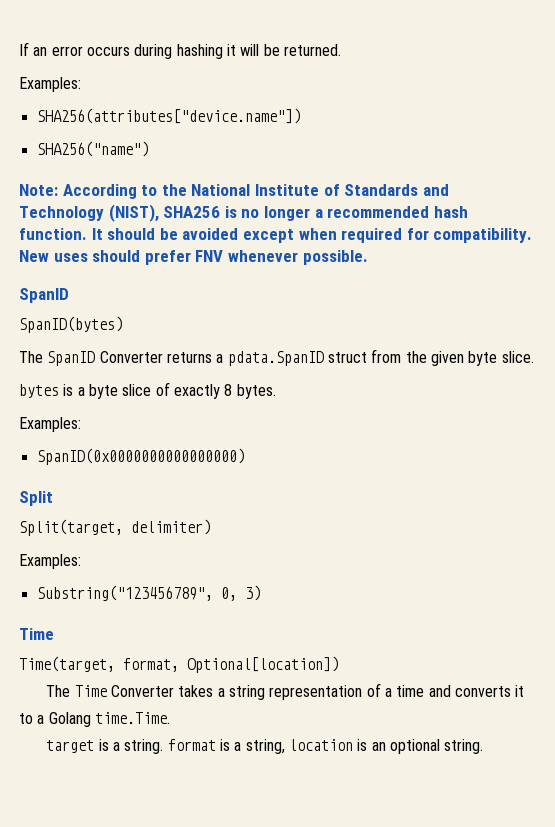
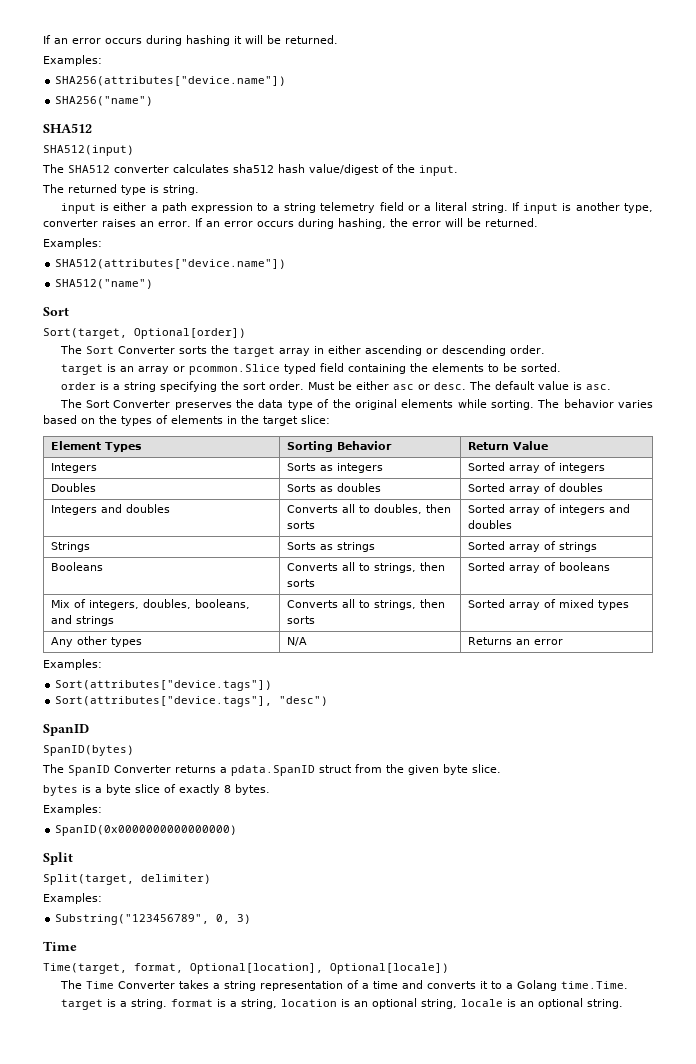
  SHA256("name")
- Note: According to the National Institute of Standards and Technology (NIST), SHA256 is no longer a recommended hash function. It should be avoided except when required for compatibility. New uses should prefer FNV whenever possible.
+ SHA512
+ SHA512(input)
+ The SHA512 converter calculates sha512 hash value/digest of the input.
+ The returned type is string.
+ input is either a path expression to a string telemetry field or a literal string. If input is another type, converter raises an error. If an error occurs during hashing, the error will be returned.
+ Examples:
+ SHA512(attributes["device.name"])
+ SHA512("name")
+ Sort
+ Sort(target, Optional[order])
+ The Sort Converter sorts the target array in either ascending or descending order.
+ target is an array or pcommon.Slice typed field containing the elements to be sorted.
+ order is a string specifying the sort order. Must be either asc or desc. The default value is asc.
+ The Sort Converter preserves the data type of the original elements while sorting. The behavior varies based on the types of elements in the target slice:
+ Element Types | Sorting Behavior | Return Value
+ Integers | Sorts as integers | Sorted array of integers
+ Doubles | Sorts as doubles | Sorted array of doubles
+ Integers and doubles | Converts all to doubles, then sorts | Sorted array of integers and doubles
+ Strings | Sorts as strings | Sorted array of strings
+ Booleans | Converts all to strings, then sorts | Sorted array of booleans
+ Mix of integers, doubles, booleans, and strings | Converts all to strings, then sorts | Sorted array of mixed types
+ Any other types | N/A | Returns an error
+ Examples:
+ Sort(attributes["device.tags"])
+ Sort(attributes["device.tags"], "desc")
- Time(target, format, Optional[location])
+ Time(target, format, Optional[location], Optional[locale])
- target is a string. format is a string, location is an optional string.
+ target is a string. format is a string, location is an optional string, locale is an optional string.

